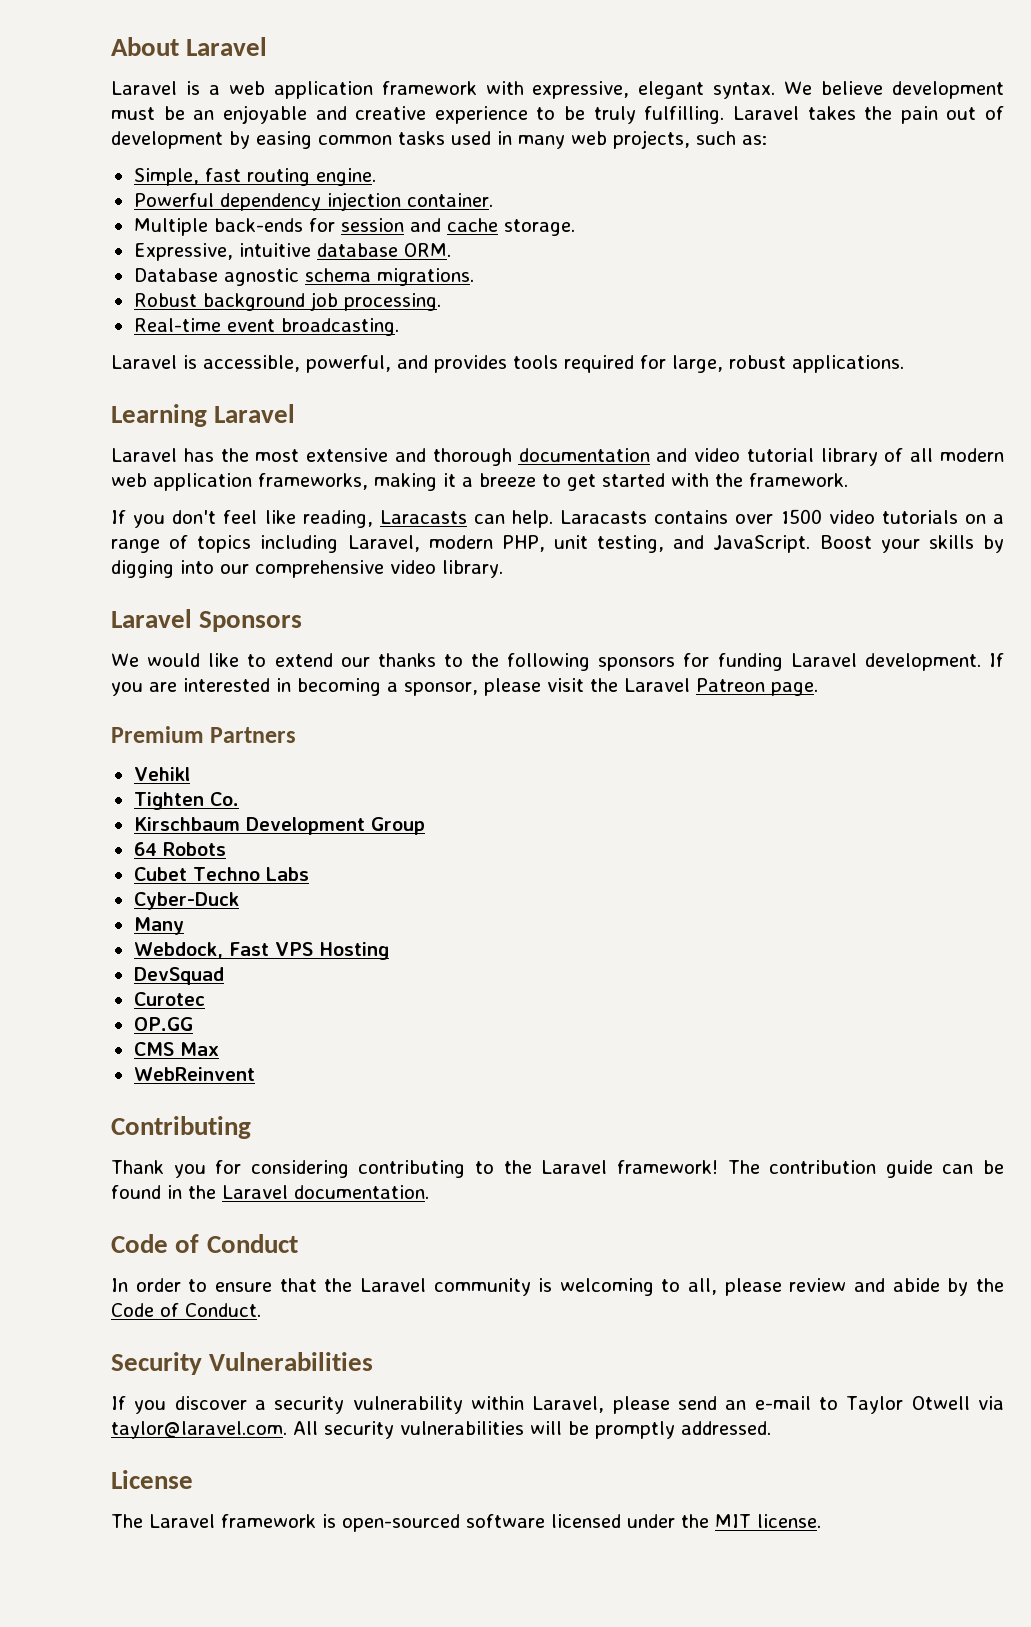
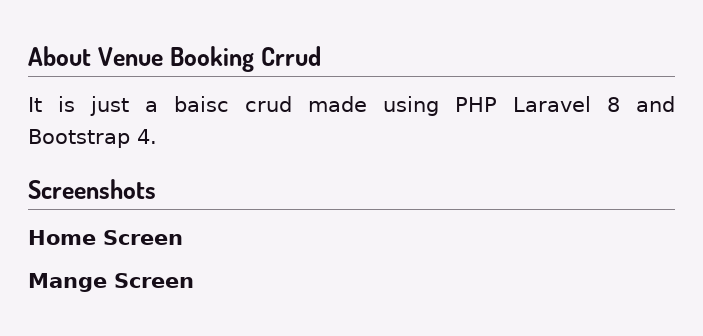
- About Laravel
- Laravel is a web application framework with expressive, elegant syntax. We believe development must be an enjoyable and creative experience to be truly fulfilling. Laravel takes the pain out of development by easing common tasks used in many web projects, such as:
- Simple, fast routing engine.
- Powerful dependency injection container.
- Multiple back-ends for session and cache storage.
- Expressive, intuitive database ORM.
- Database agnostic schema migrations.
- Robust background job processing.
- Real-time event broadcasting.
- Laravel is accessible, powerful, and provides tools required for large, robust applications.
- Learning Laravel
- Laravel has the most extensive and thorough documentation and video tutorial library of all modern web application frameworks, making it a breeze to get started with the framework.
- If you don't feel like reading, Laracasts can help. Laracasts contains over 1500 video tutorials on a range of topics including Laravel, modern PHP, unit testing, and JavaScript. Boost your skills by digging into our comprehensive video library.
- Laravel Sponsors
- We would like to extend our thanks to the following sponsors for funding Laravel development. If you are interested in becoming a sponsor, please visit the Laravel Patreon page.
- Premium Partners
- Vehikl
- Tighten Co.
- Kirschbaum Development Group
- 64 Robots
- Cubet Techno Labs
- Cyber-Duck
- Many
- Webdock, Fast VPS Hosting
- DevSquad
- Curotec
- OP.GG
- CMS Max
- WebReinvent
- Contributing
- Thank you for considering contributing to the Laravel framework! The contribution guide can be found in the Laravel documentation.
- Code of Conduct
- In order to ensure that the Laravel community is welcoming to all, please review and abide by the Code of Conduct.
- Security Vulnerabilities
- If you discover a security vulnerability within Laravel, please send an e-mail to Taylor Otwell via taylor@laravel.com. All security vulnerabilities will be promptly addressed.
- License
- The Laravel framework is open-sourced software licensed under the MIT license.
+ About Venue Booking Crrud
+ It is just a baisc crud made using PHP Laravel 8 and Bootstrap 4.
+ Screenshots
+ Home Screen
+ Mange Screen

